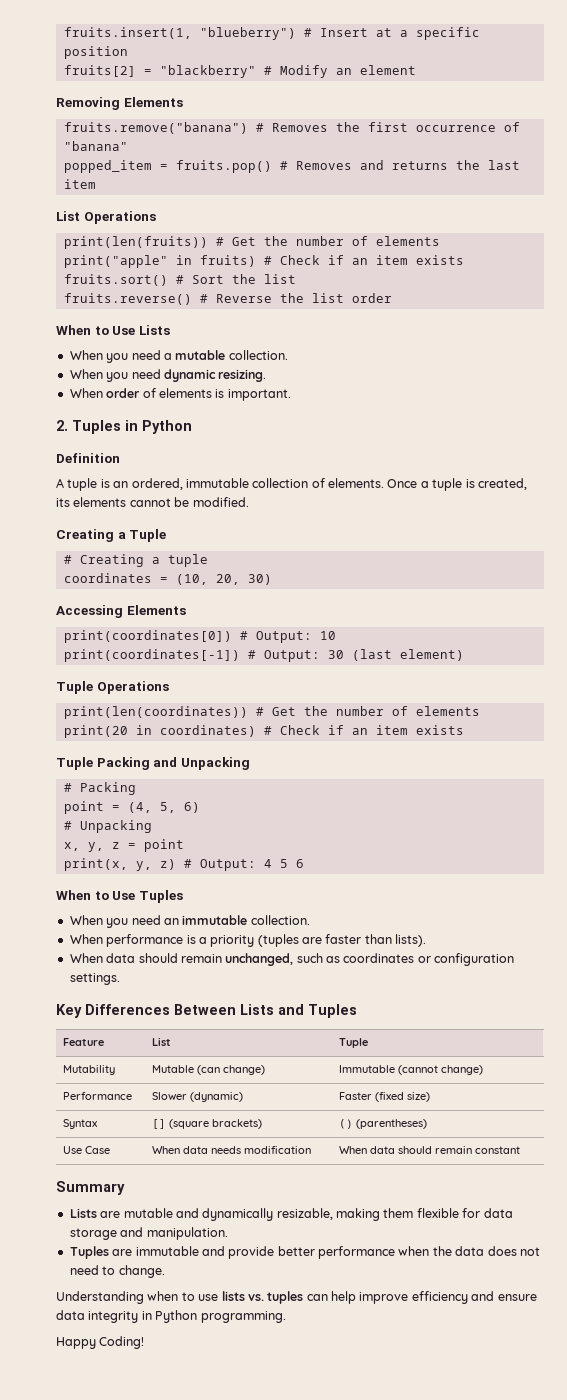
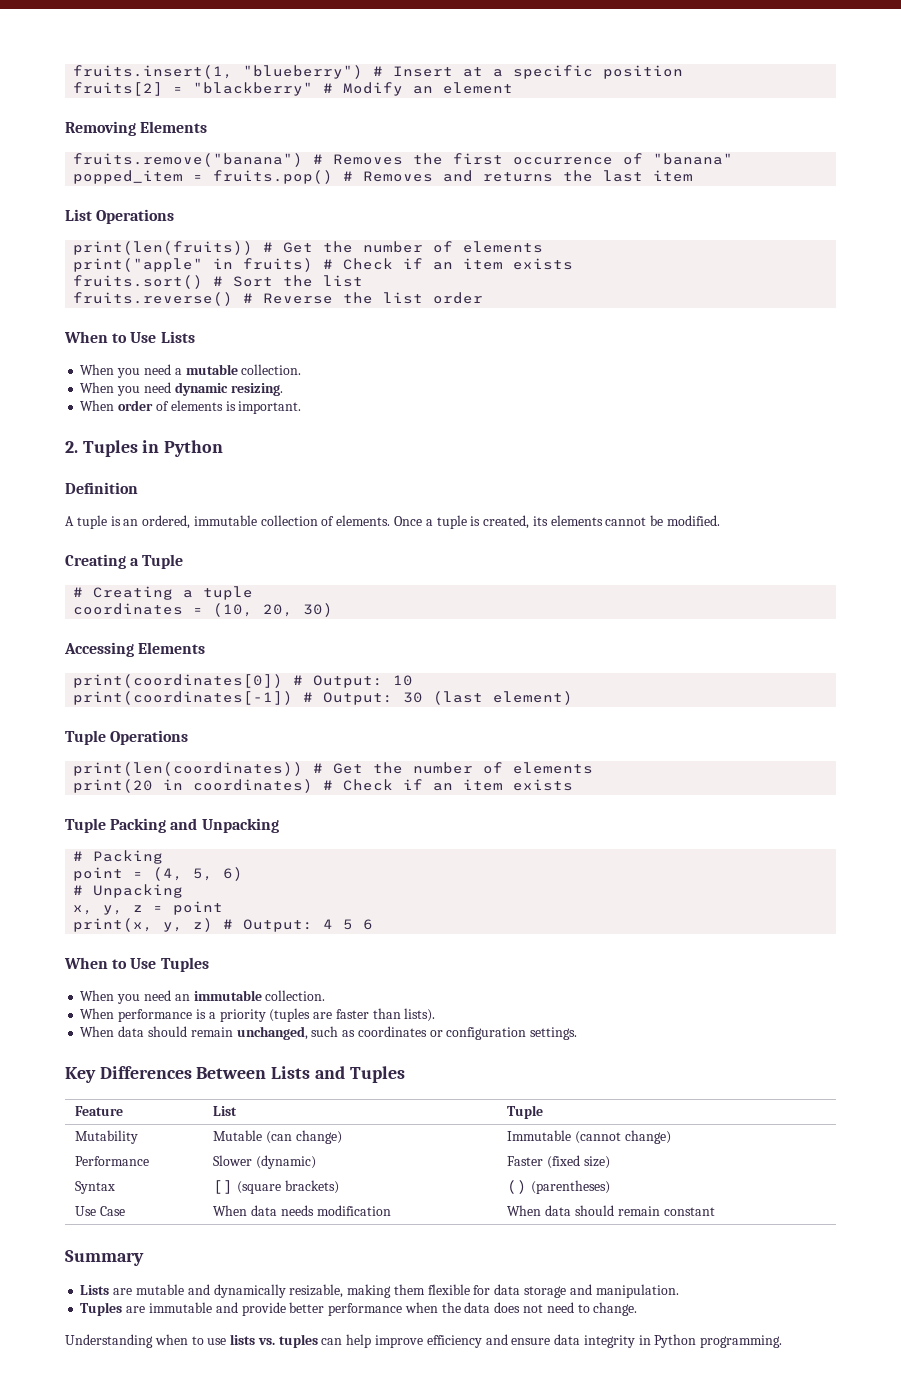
- Happy Coding!

